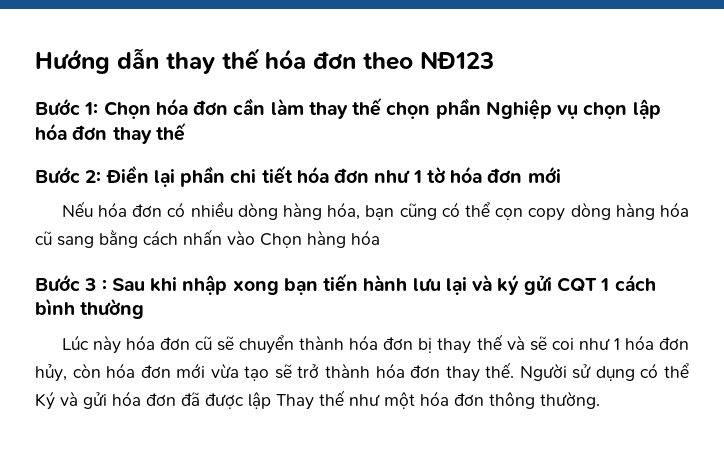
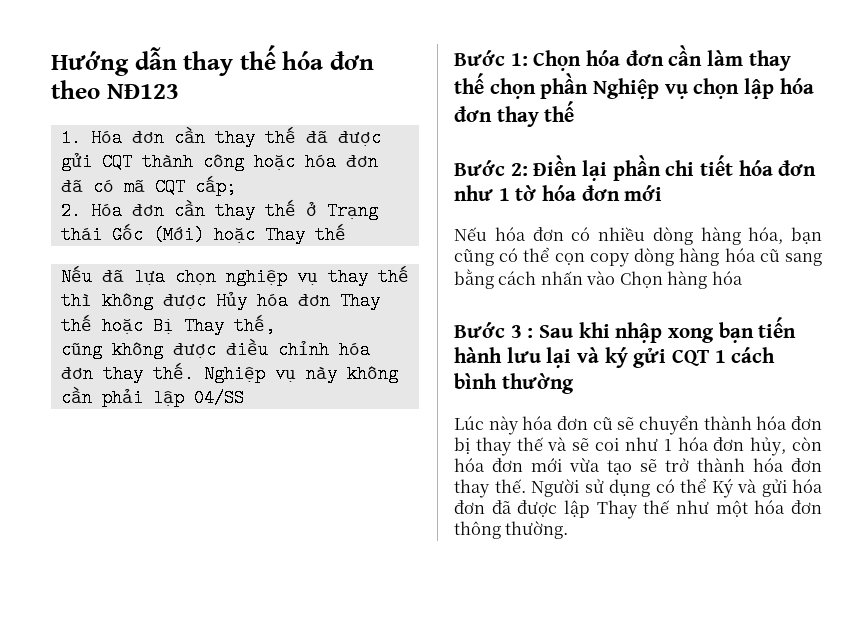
+ 1. Hóa đơn cần thay thế đã được gửi CQT thành công hoặc hóa đơn đã có mã CQT cấp;
+ 2. Hóa đơn cần thay thế ở Trạng thái Gốc (Mới) hoặc Thay thế
+ Nếu đã lựa chọn nghiệp vụ thay thế thì không được Hủy hóa đơn Thay thế hoặc Bị Thay thế,
+ cũng không được điều chỉnh hóa đơn thay thế. Nghiệp vụ này không cần phải lập 04/SS

